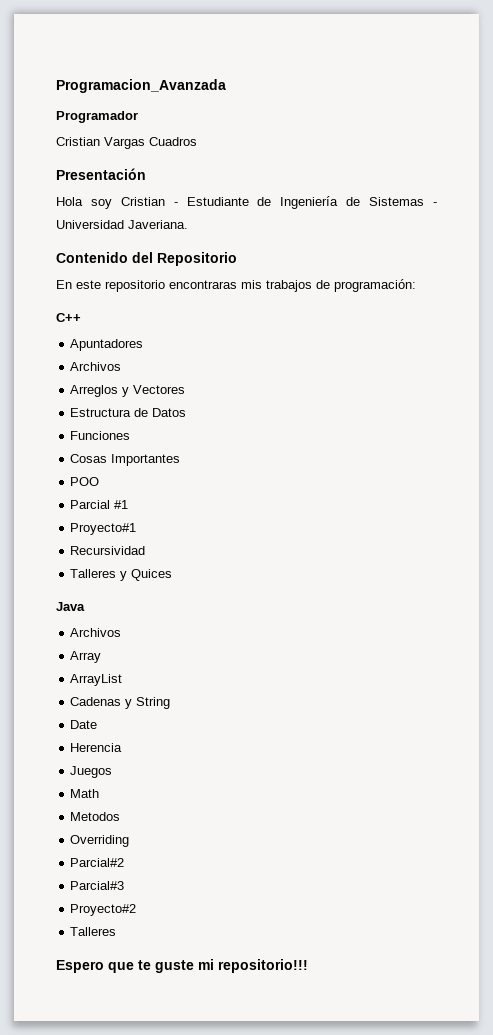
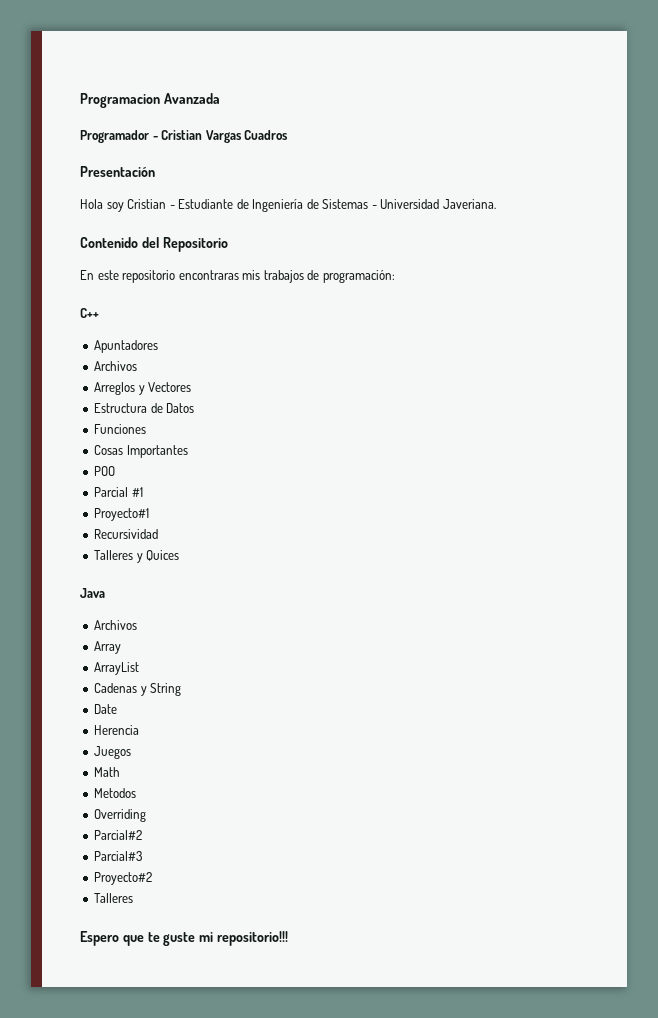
- Programacion_Avanzada
+ Programacion Avanzada
- Programador
- Cristian Vargas Cuadros
+ Programador - Cristian Vargas Cuadros

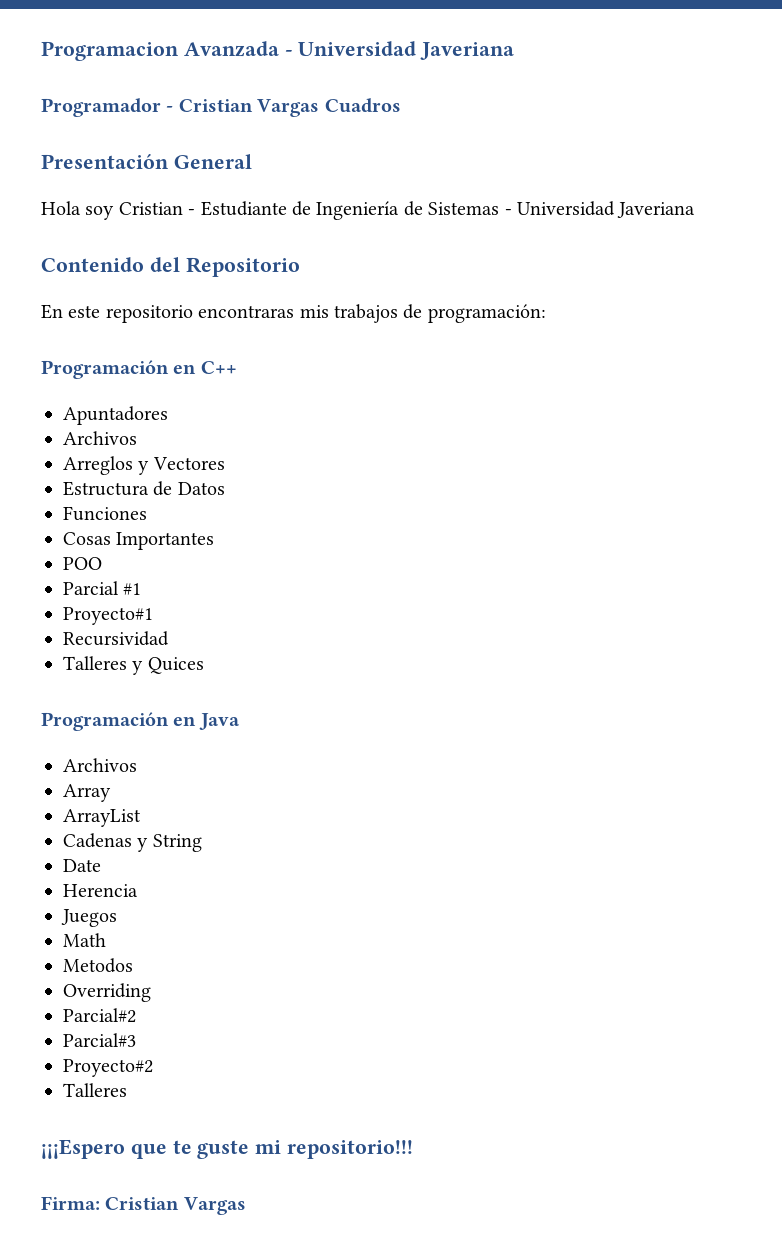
- Programacion Avanzada
+ Programacion Avanzada - Universidad Javeriana
- Presentación
+ Presentación General
- Hola soy Cristian - Estudiante de Ingeniería de Sistemas - Universidad Javeriana.
+ Hola soy Cristian - Estudiante de Ingeniería de Sistemas - Universidad Javeriana
- C++
+ Programación en C++
- Java
+ Programación en Java
- Espero que te guste mi repositorio!!!
+ ¡¡¡Espero que te guste mi repositorio!!!
+ Firma: Cristian Vargas

